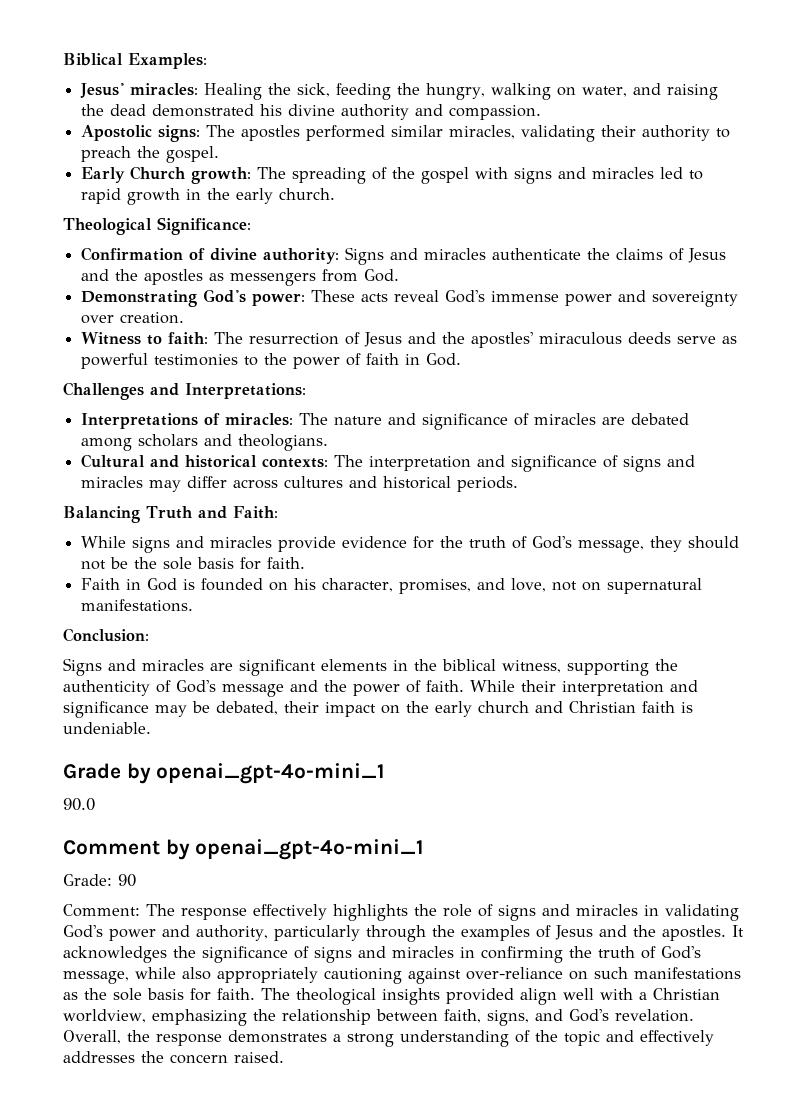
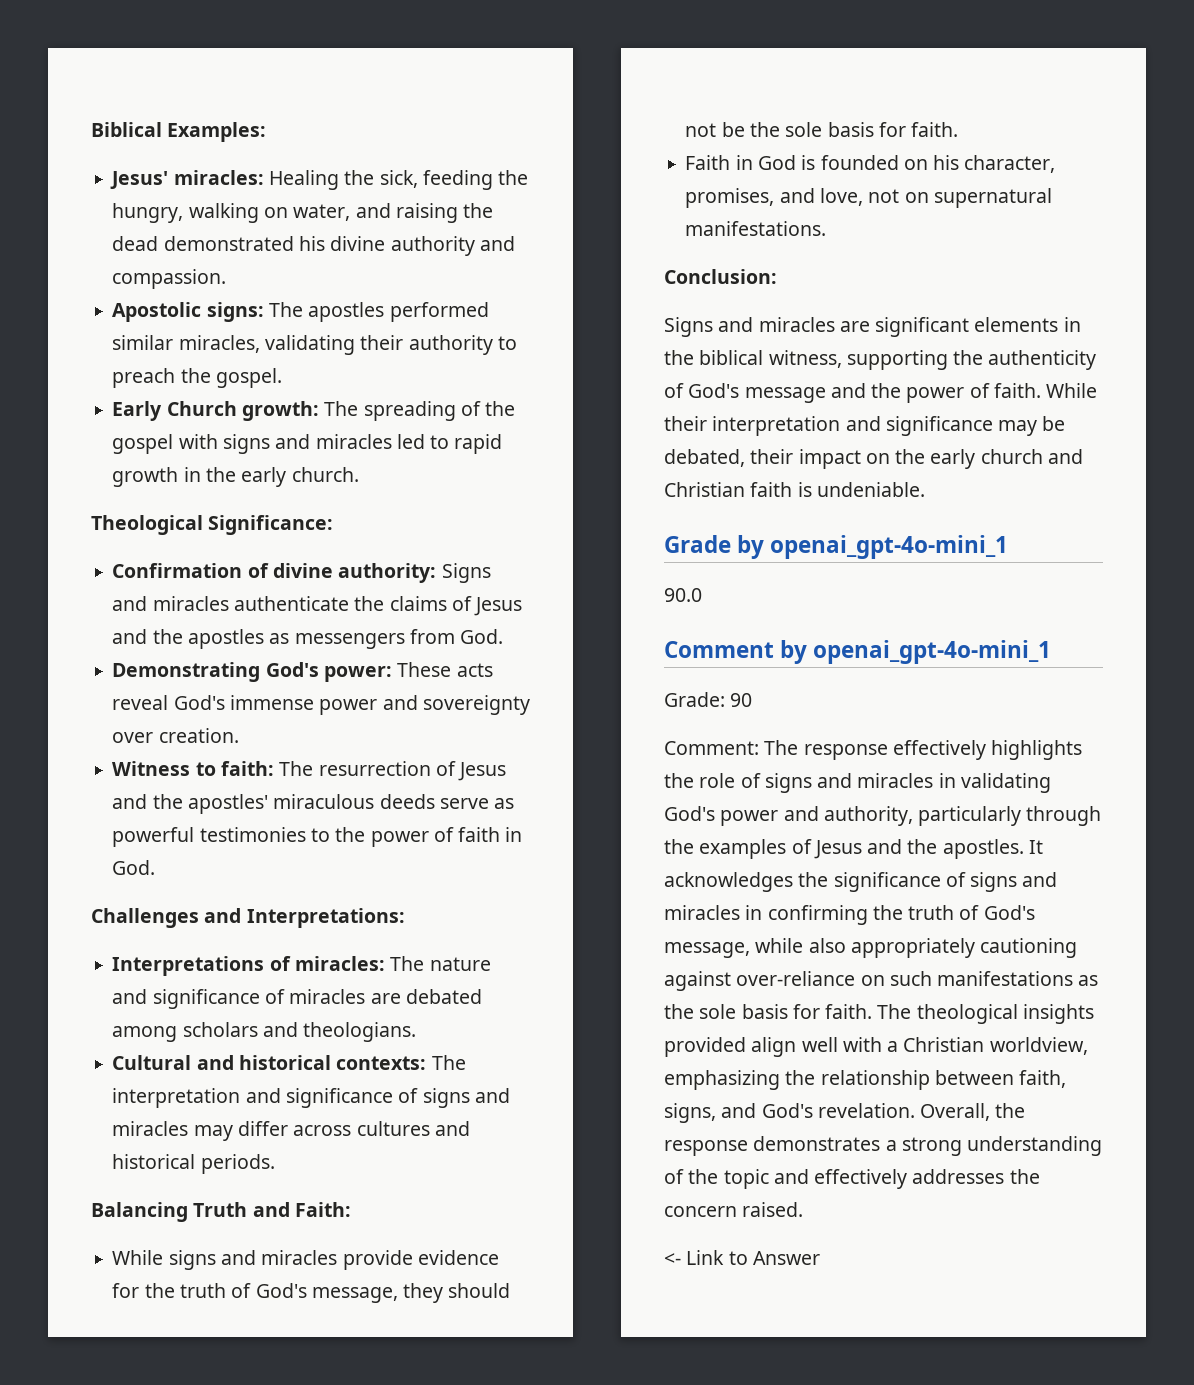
+ <- Link to Answer

